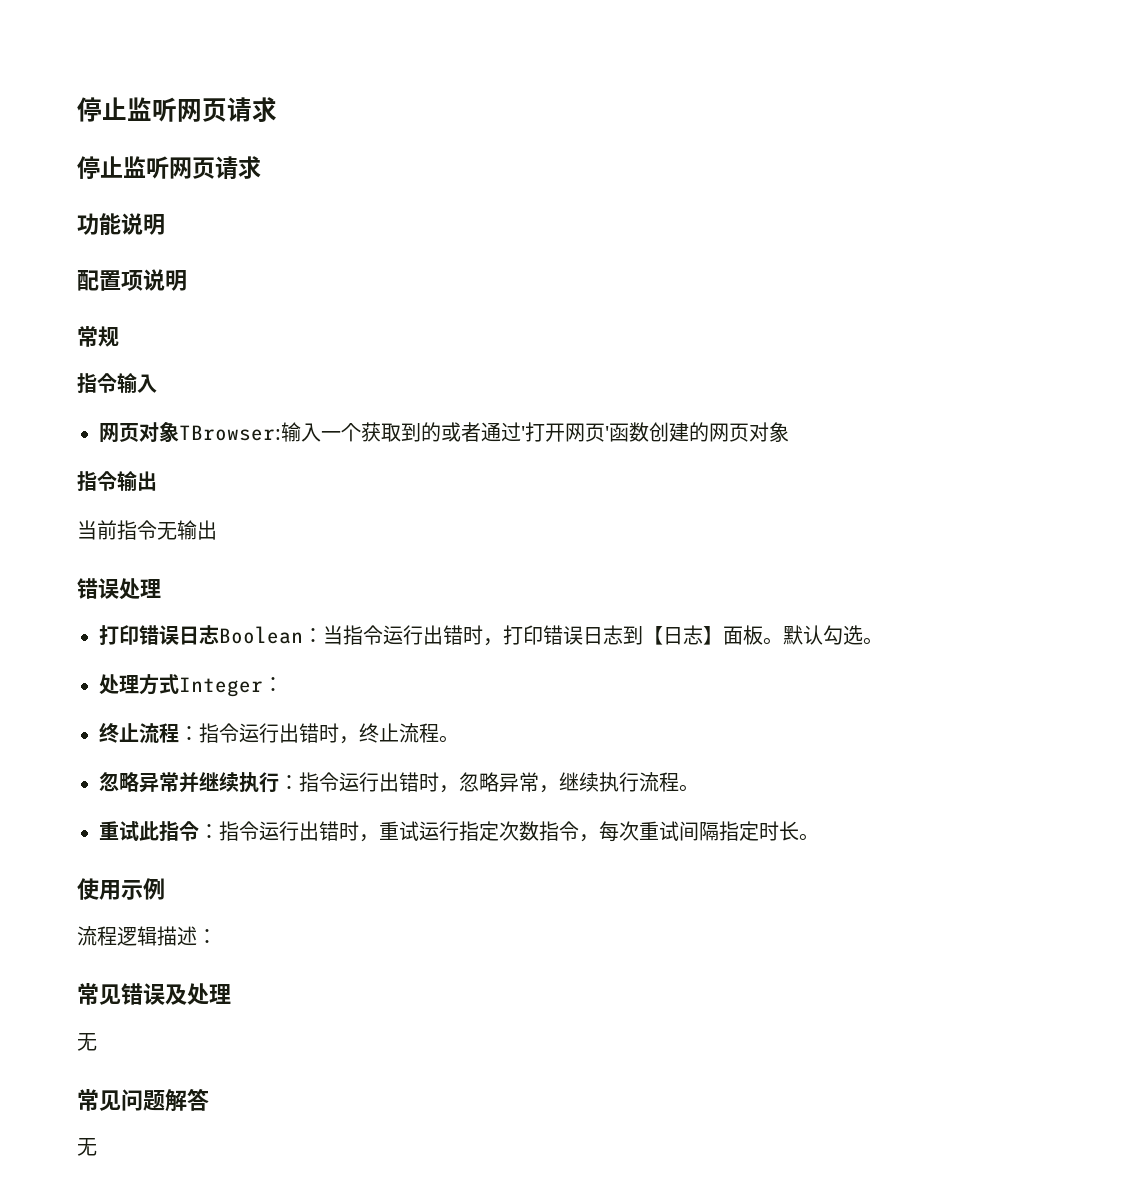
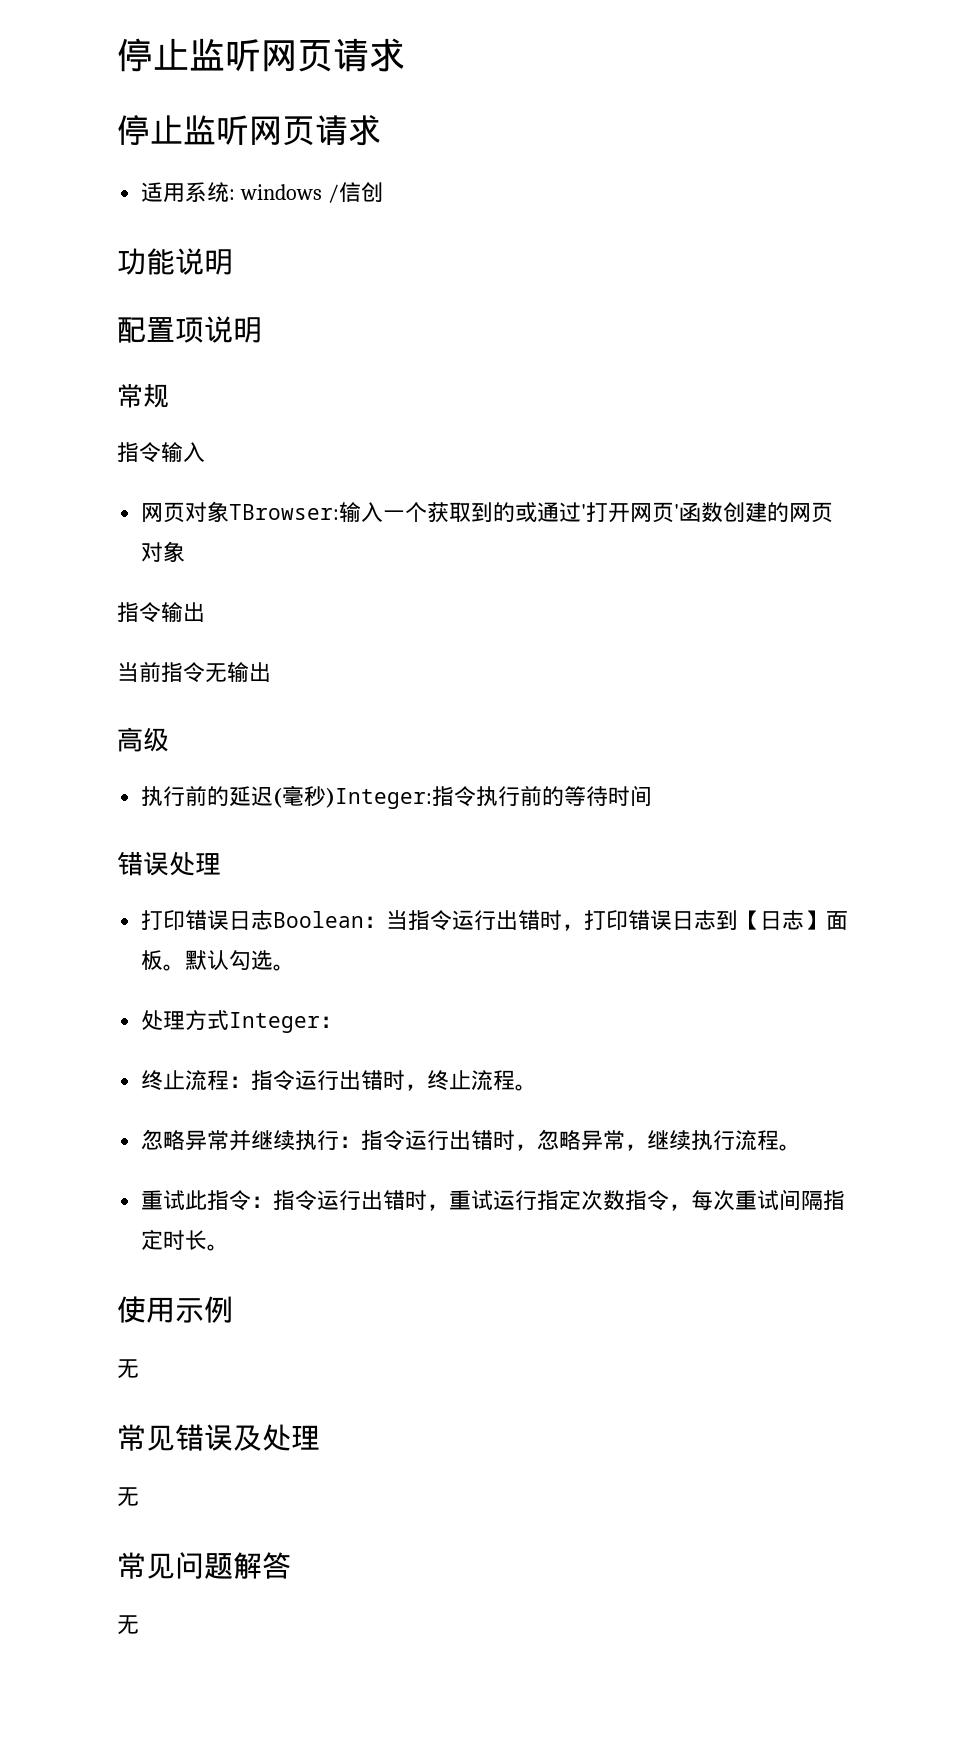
+ 适用系统: windows /信创
- 网页对象TBrowser:输入一个获取到的或者通过'打开网页'函数创建的网页对象
+ 网页对象TBrowser:输入一个获取到的或通过'打开网页'函数创建的网页对象
+ 高级
+ 执行前的延迟(毫秒)Integer:指令执行前的等待时间
  使用示例
- 流程逻辑描述：
+ 无

